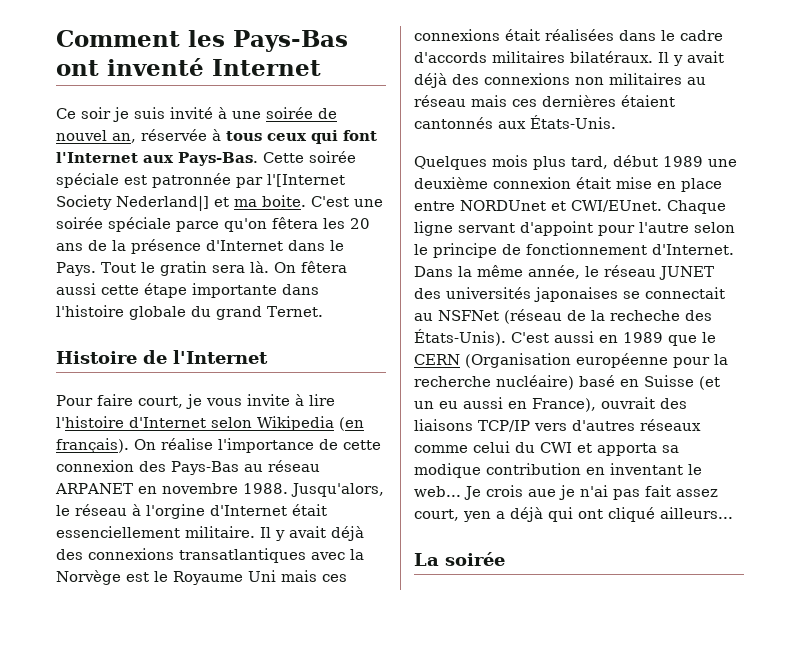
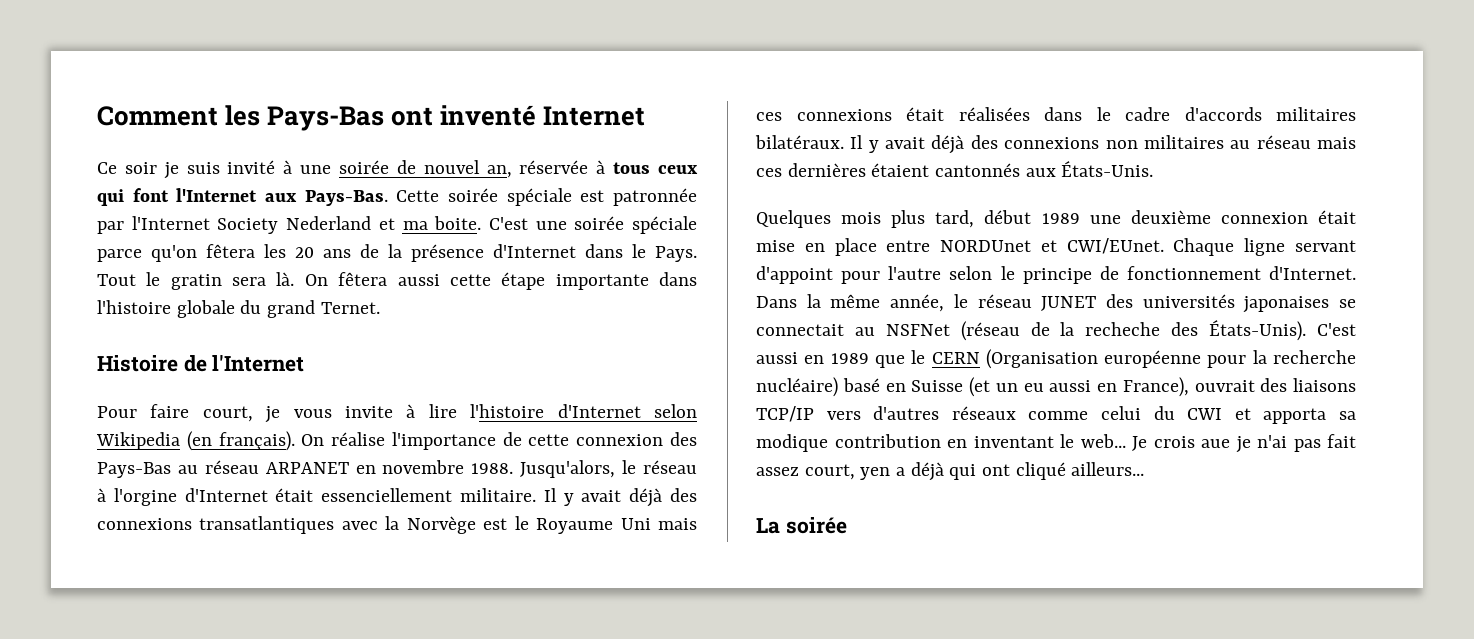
- Cette soirée spéciale est patronnée par l'[Internet Society Nederland|] et ma boite.
+ Cette soirée spéciale est patronnée par l'Internet Society Nederland et ma boite.

